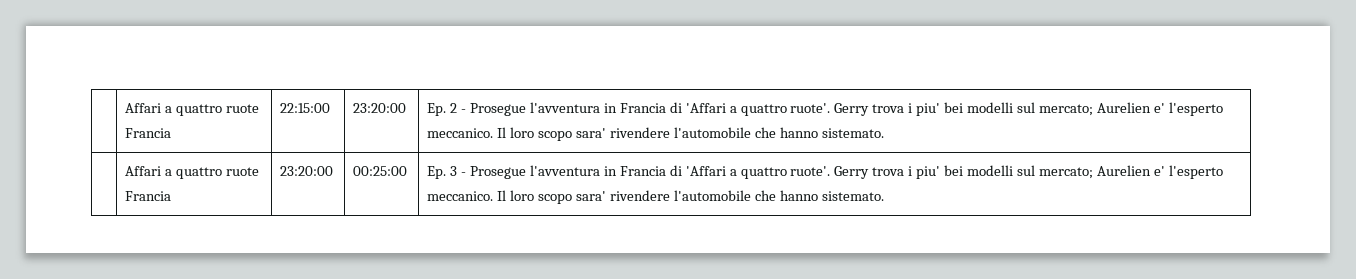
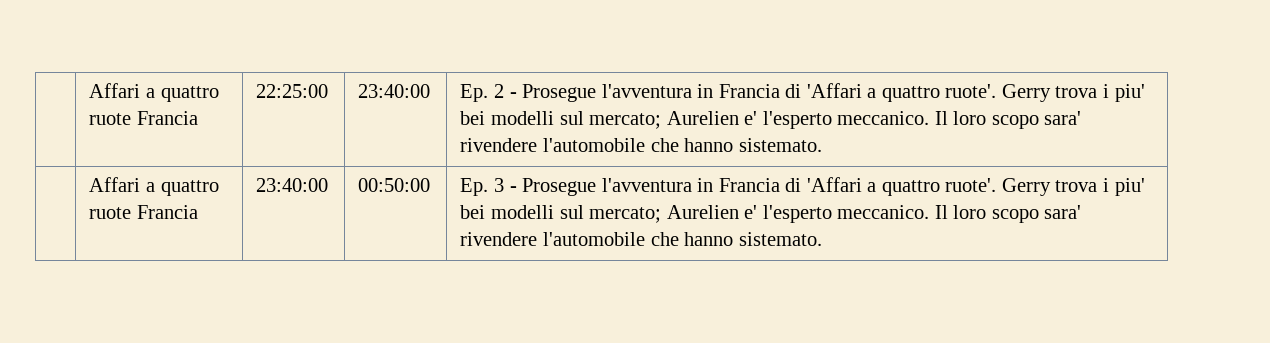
- | Affari a quattro ruote Francia | 22:15:00 | 23:20:00 | Ep. 2 - Prosegue l'avventura in Francia di 'Affari a quattro ruote'. Gerry trova i piu' bei modelli sul mercato; Aurelien e' l'esperto meccanico. Il loro scopo sara' rivendere l'automobile che hanno sistemato.
+ | Affari a quattro ruote Francia | 22:25:00 | 23:40:00 | Ep. 2 - Prosegue l'avventura in Francia di 'Affari a quattro ruote'. Gerry trova i piu' bei modelli sul mercato; Aurelien e' l'esperto meccanico. Il loro scopo sara' rivendere l'automobile che hanno sistemato.
- | Affari a quattro ruote Francia | 23:20:00 | 00:25:00 | Ep. 3 - Prosegue l'avventura in Francia di 'Affari a quattro ruote'. Gerry trova i piu' bei modelli sul mercato; Aurelien e' l'esperto meccanico. Il loro scopo sara' rivendere l'automobile che hanno sistemato.
+ | Affari a quattro ruote Francia | 23:40:00 | 00:50:00 | Ep. 3 - Prosegue l'avventura in Francia di 'Affari a quattro ruote'. Gerry trova i piu' bei modelli sul mercato; Aurelien e' l'esperto meccanico. Il loro scopo sara' rivendere l'automobile che hanno sistemato.

